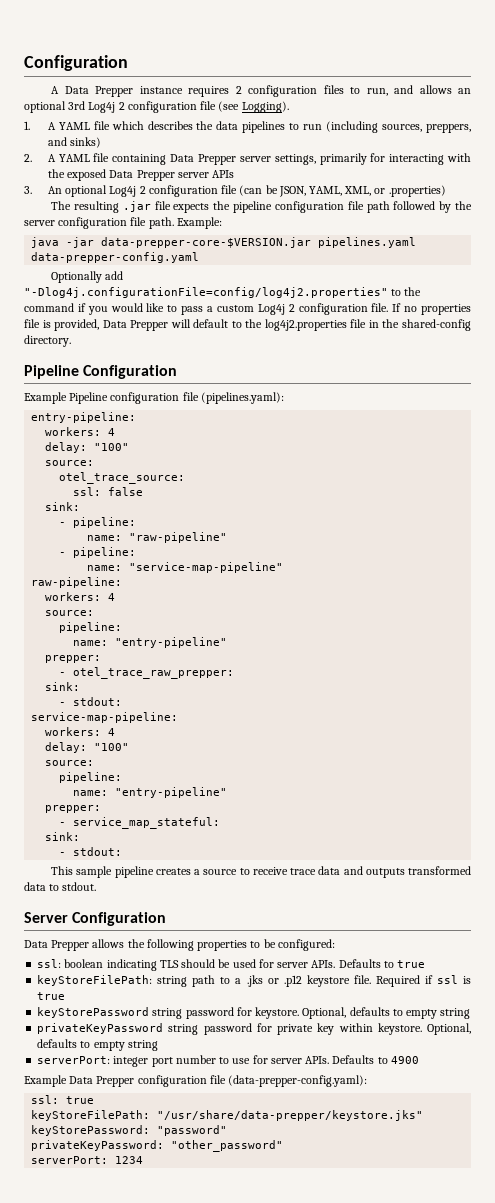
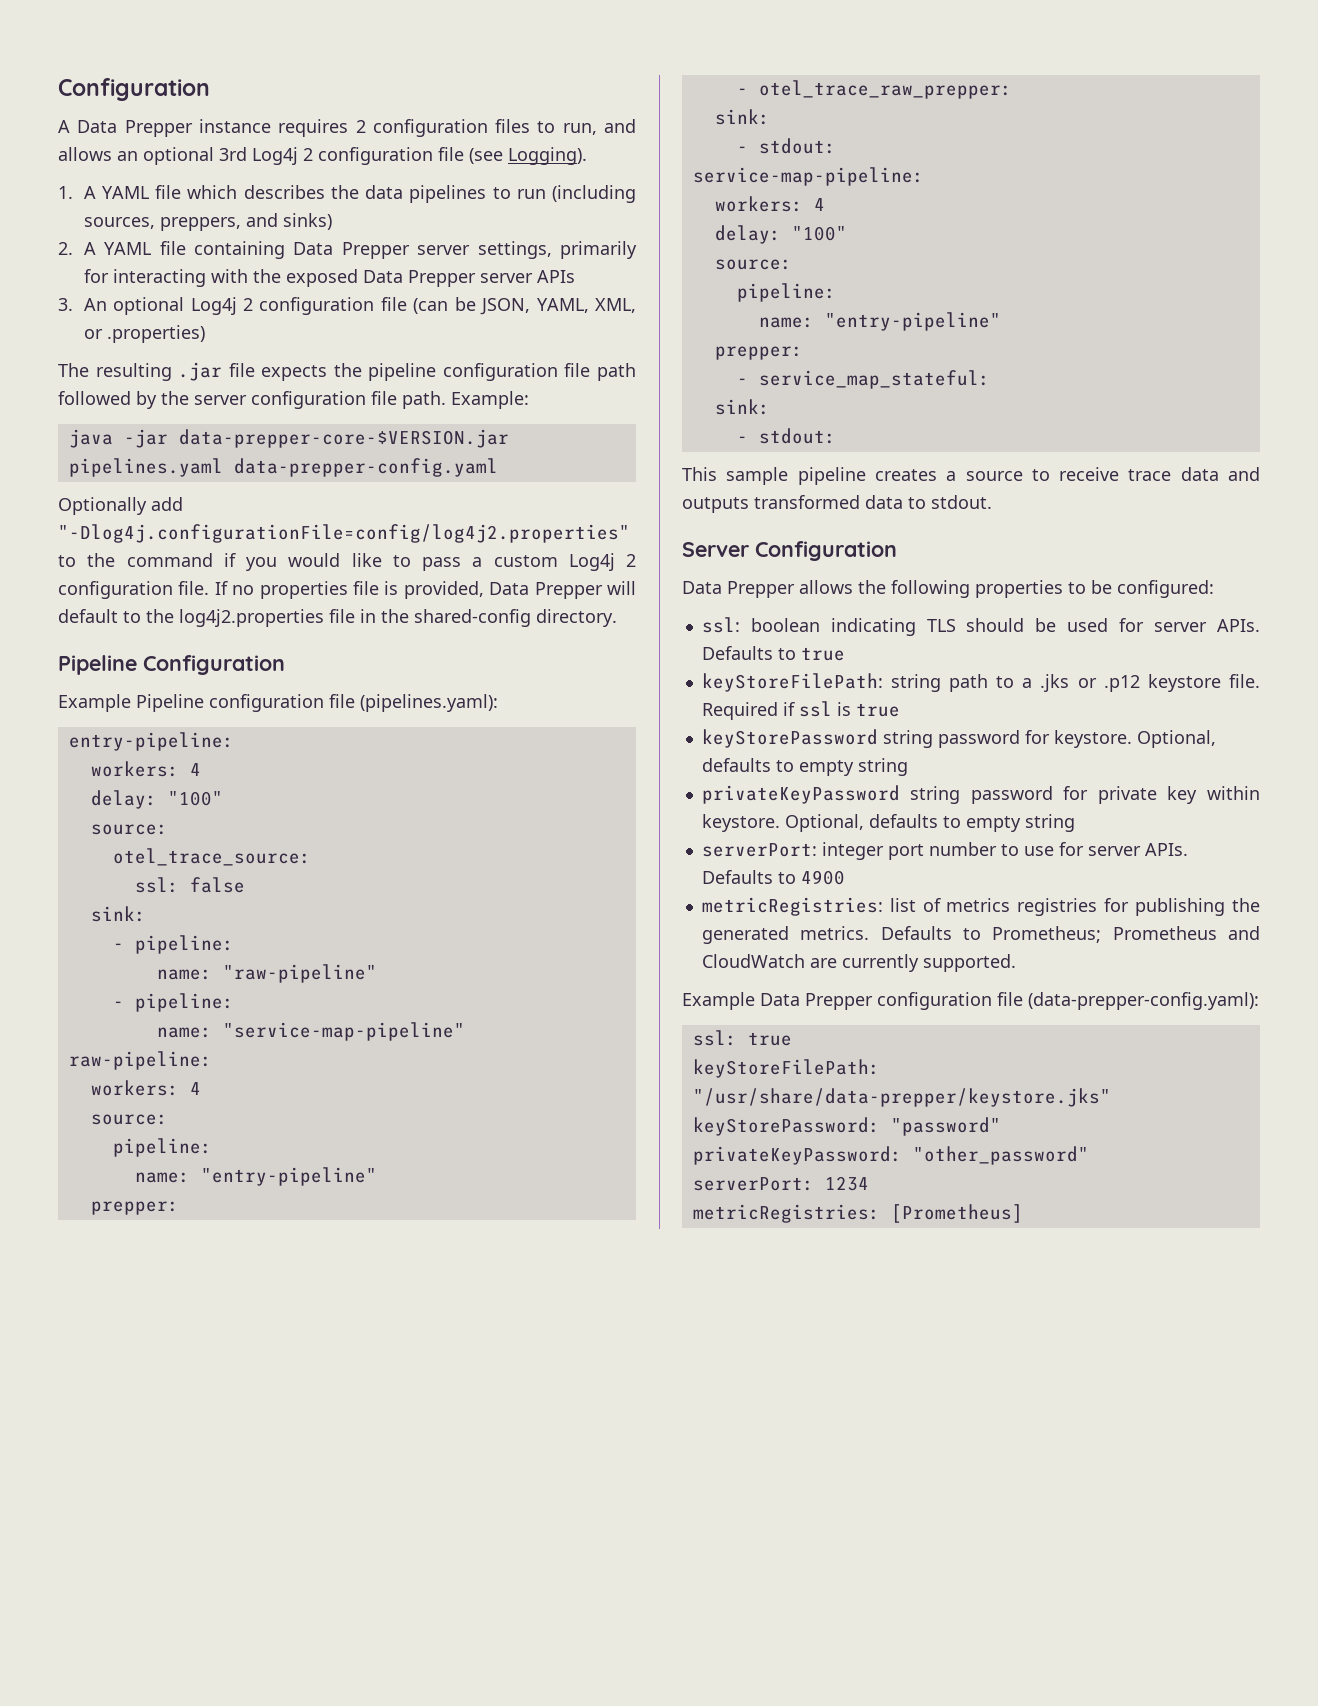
+ metricRegistries: list of metrics registries for publishing the generated metrics. Defaults to Prometheus; Prometheus and CloudWatch are currently supported.
+ metricRegistries: [Prometheus]

